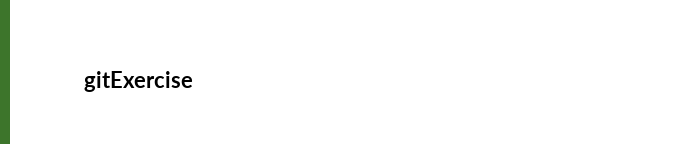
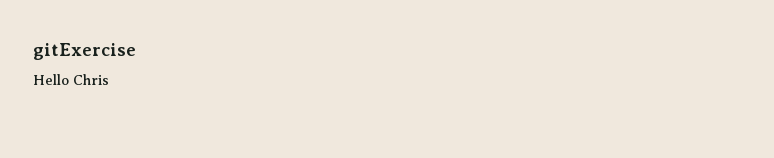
+ Hello Chris

